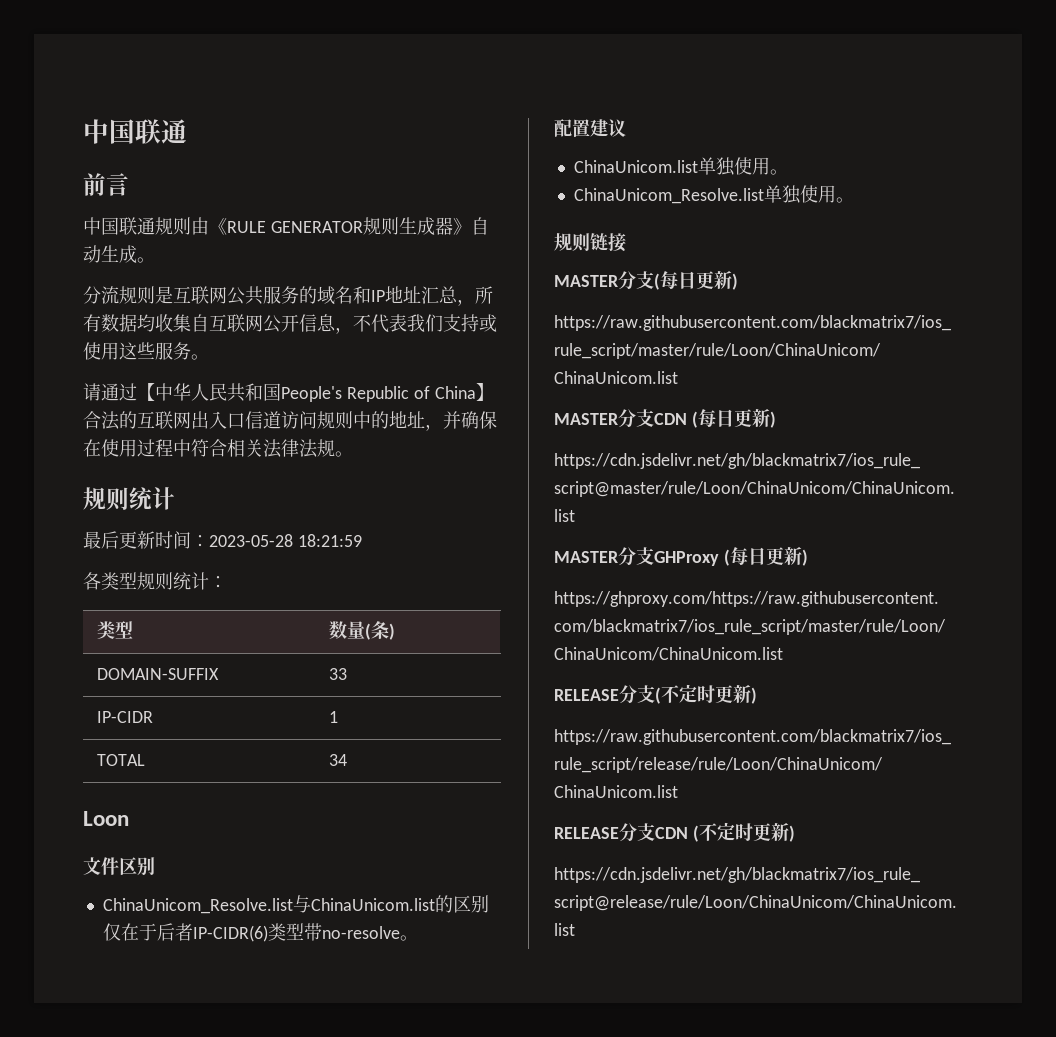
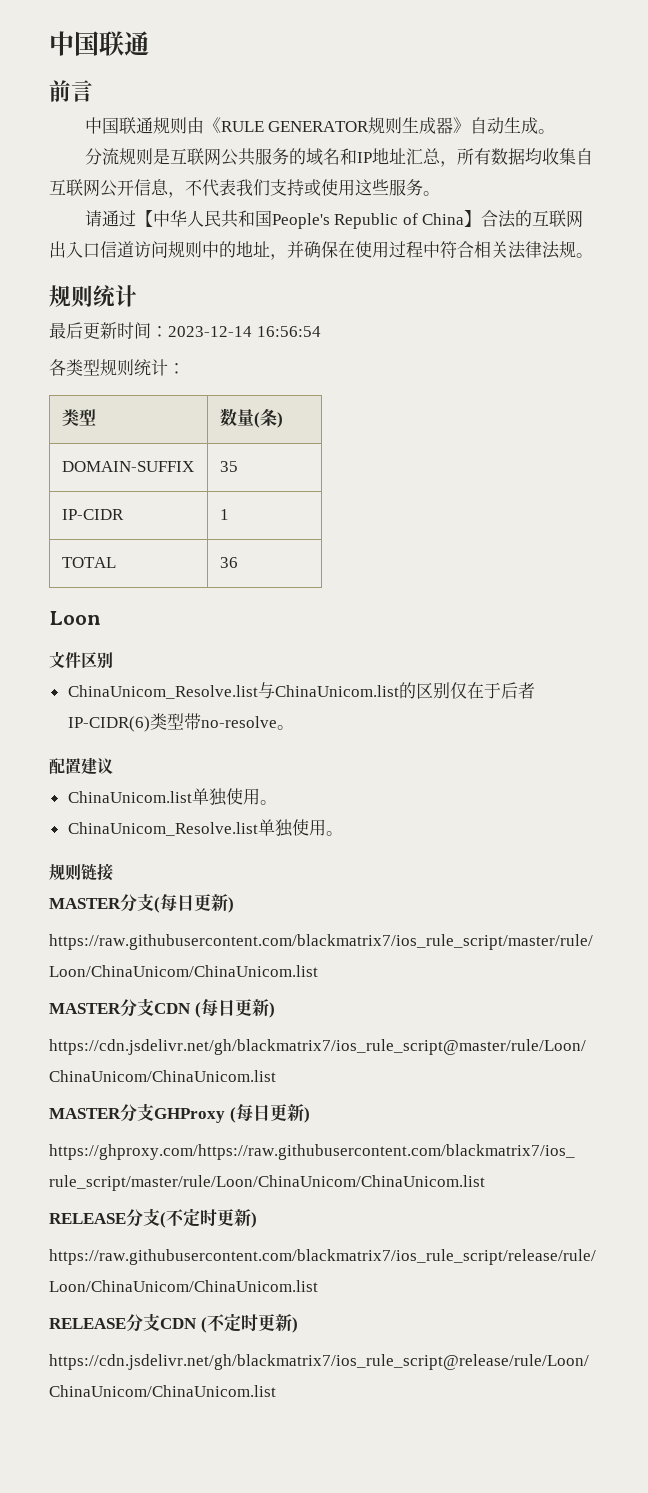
- 最后更新时间：2023-05-28 18:21:59
+ 最后更新时间：2023-12-14 16:56:54
- DOMAIN-SUFFIX | 33
+ DOMAIN-SUFFIX | 35
- TOTAL | 34
+ TOTAL | 36

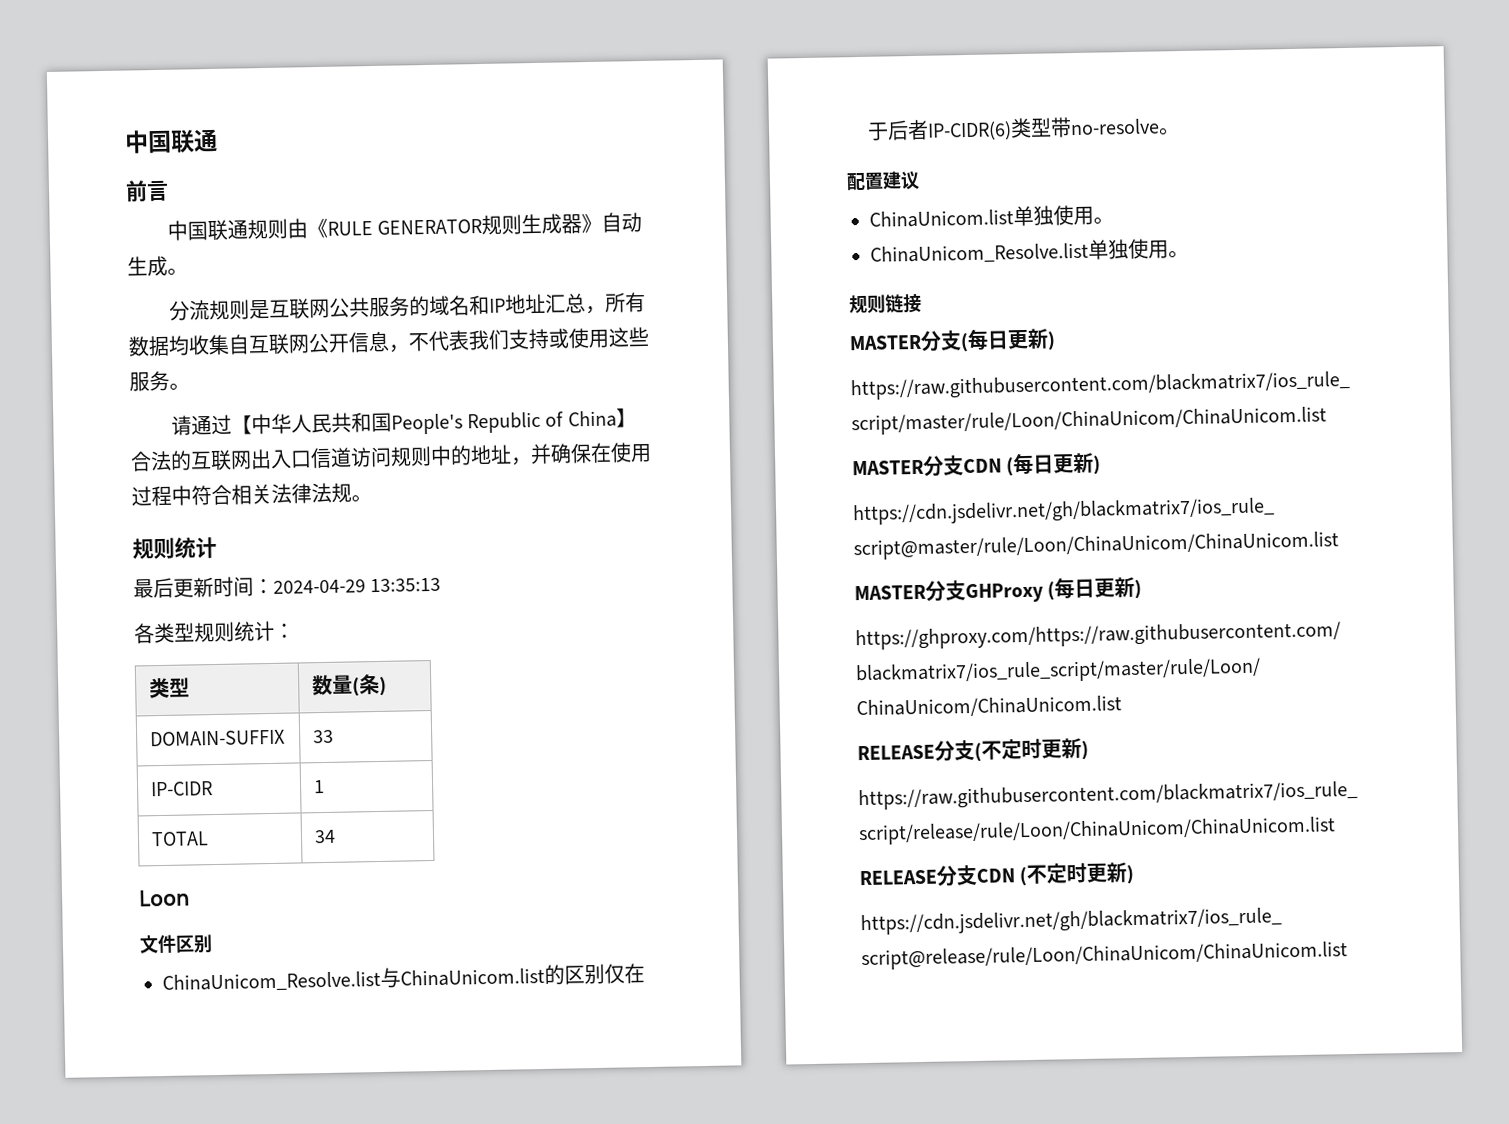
- 最后更新时间：2023-12-14 16:56:54
+ 最后更新时间：2024-04-29 13:35:13
- DOMAIN-SUFFIX | 35
+ DOMAIN-SUFFIX | 33
- TOTAL | 36
+ TOTAL | 34

